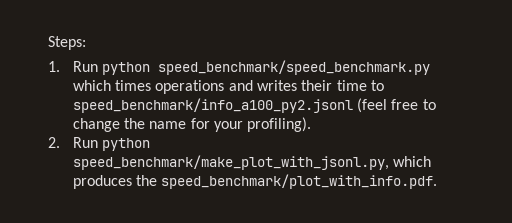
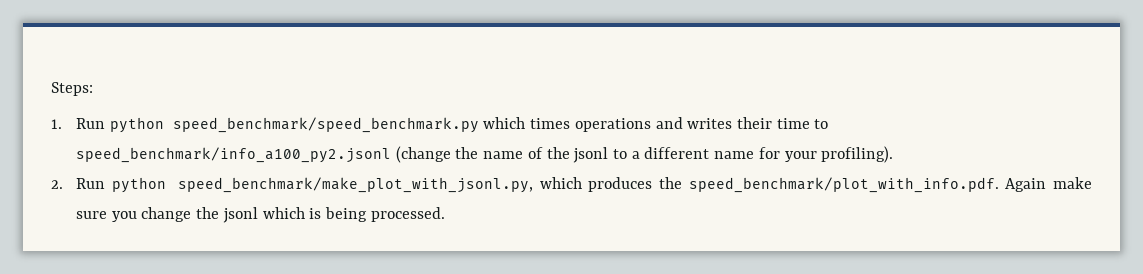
- 1. Run python speed_benchmark/speed_benchmark.py which times operations and writes their time to speed_benchmark/info_a100_py2.jsonl (feel free to change the name for your profiling).
+ 1. Run python speed_benchmark/speed_benchmark.py which times operations and writes their time to speed_benchmark/info_a100_py2.jsonl (change the name of the jsonl to a different name for your profiling).
- 2. Run python speed_benchmark/make_plot_with_jsonl.py, which produces the speed_benchmark/plot_with_info.pdf.
+ 2. Run python speed_benchmark/make_plot_with_jsonl.py, which produces the speed_benchmark/plot_with_info.pdf. Again make sure you change the jsonl which is being processed.

